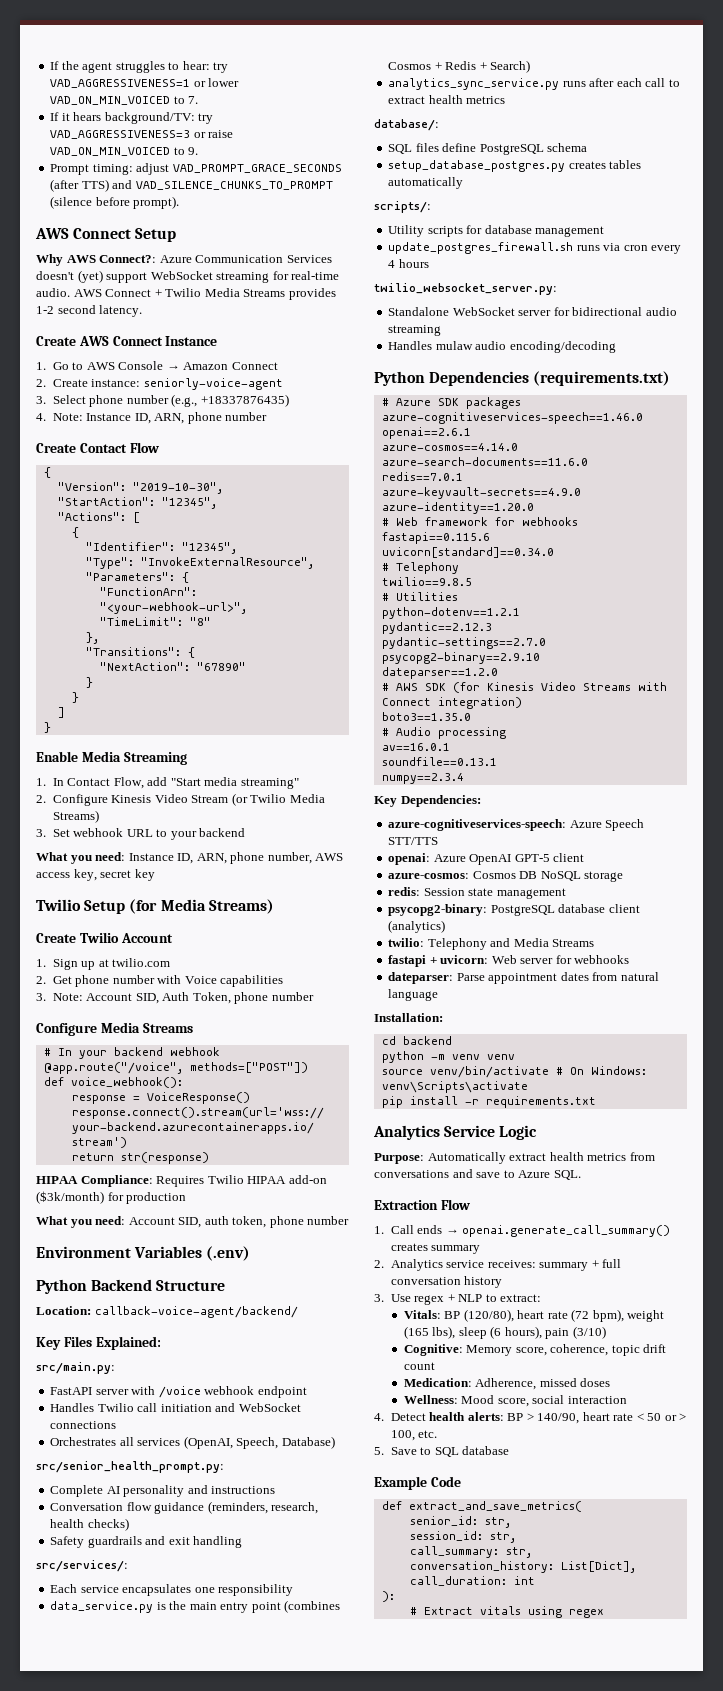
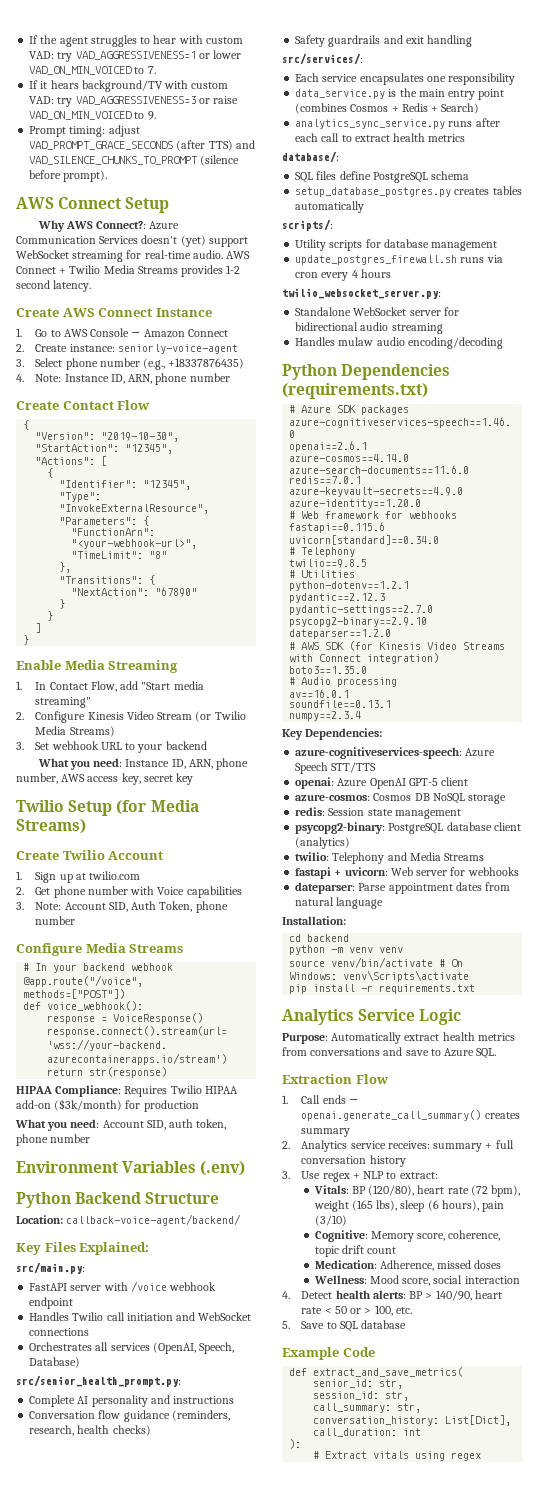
- If the agent struggles to hear: try VAD_AGGRESSIVENESS=1 or lower VAD_ON_MIN_VOICED to 7.
+ If the agent struggles to hear with custom VAD: try VAD_AGGRESSIVENESS=1 or lower VAD_ON_MIN_VOICED to 7.
- If it hears background/TV: try VAD_AGGRESSIVENESS=3 or raise VAD_ON_MIN_VOICED to 9.
+ If it hears background/TV with custom VAD: try VAD_AGGRESSIVENESS=3 or raise VAD_ON_MIN_VOICED to 9.

